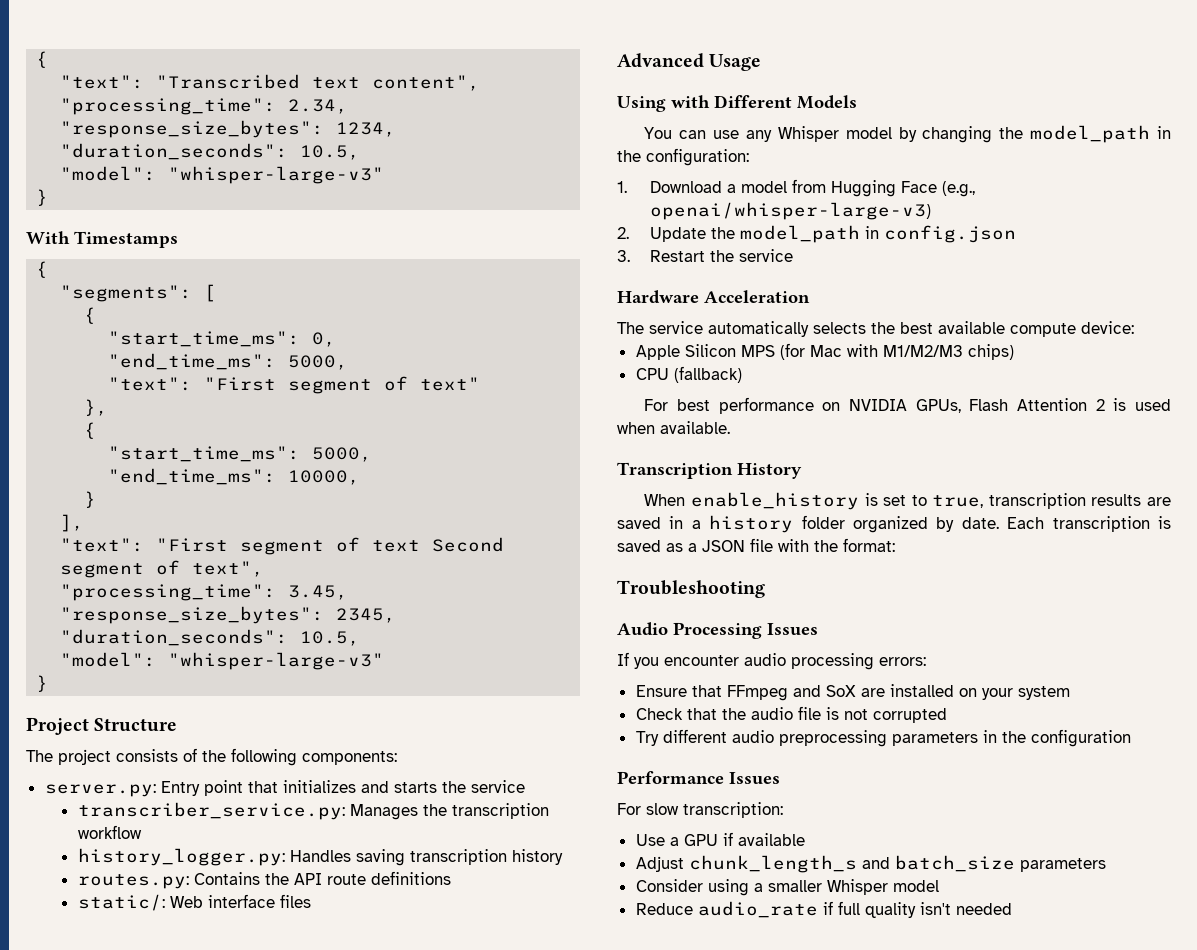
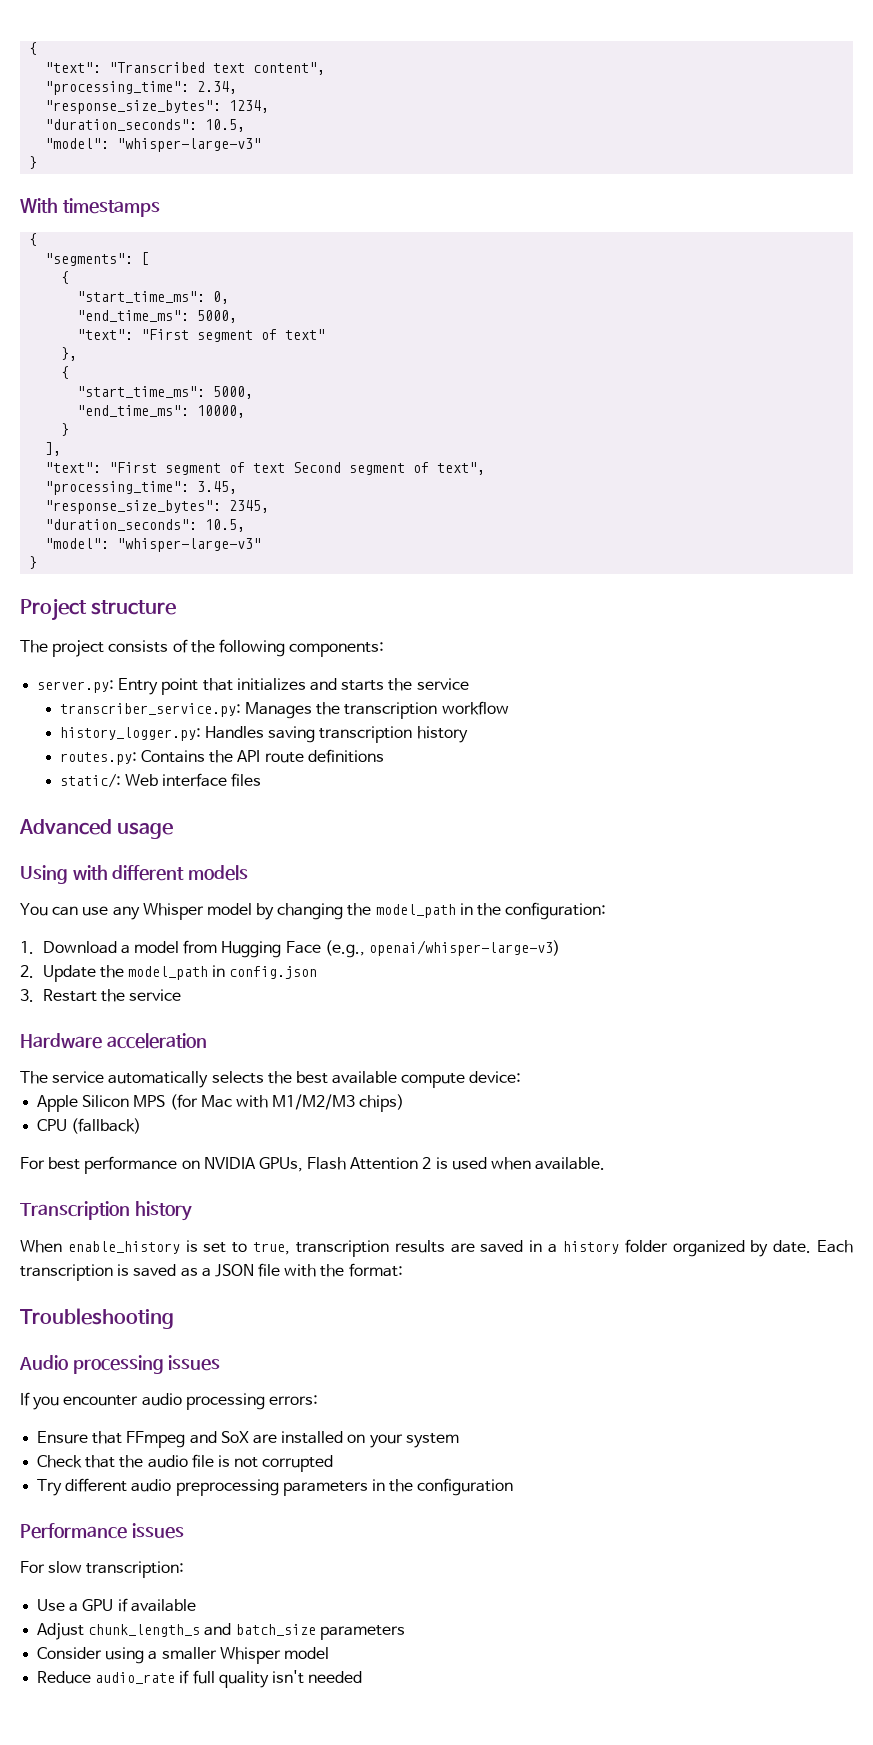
- With Timestamps
+ With timestamps
- Project Structure
+ Project structure
- Advanced Usage
+ Advanced usage
- Using with Different Models
+ Using with different models
- Hardware Acceleration
+ Hardware acceleration
- Transcription History
+ Transcription history
- Audio Processing Issues
+ Audio processing issues
- Performance Issues
+ Performance issues

